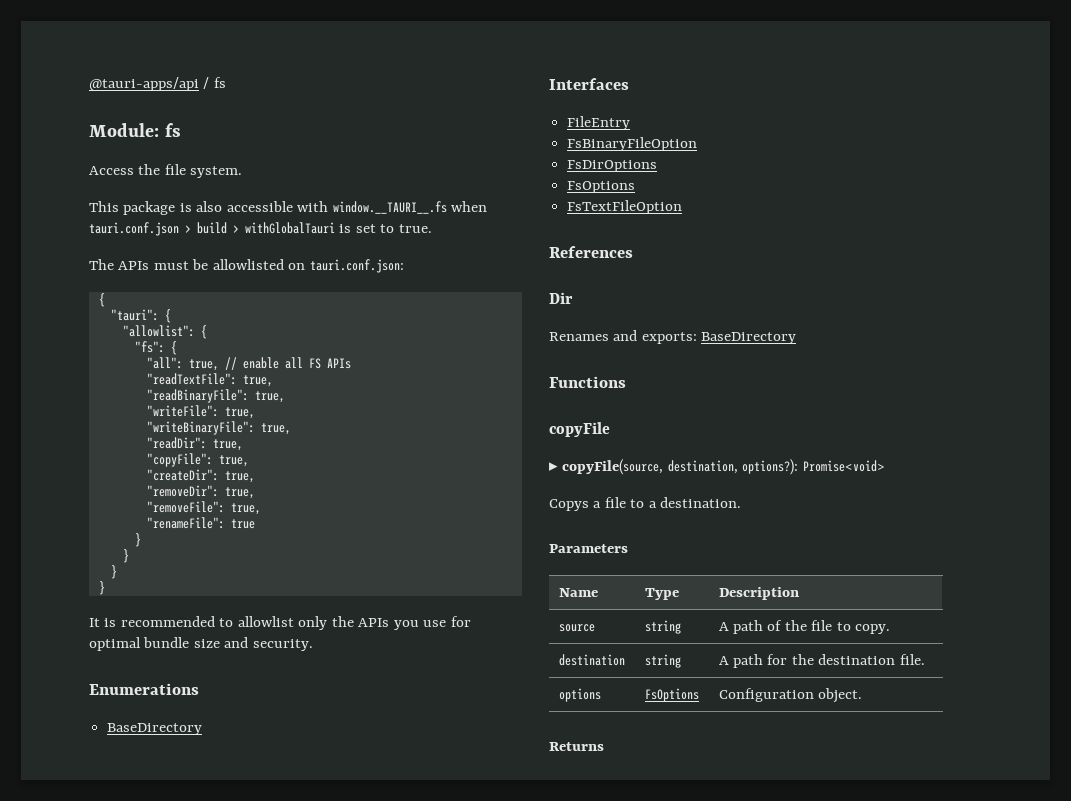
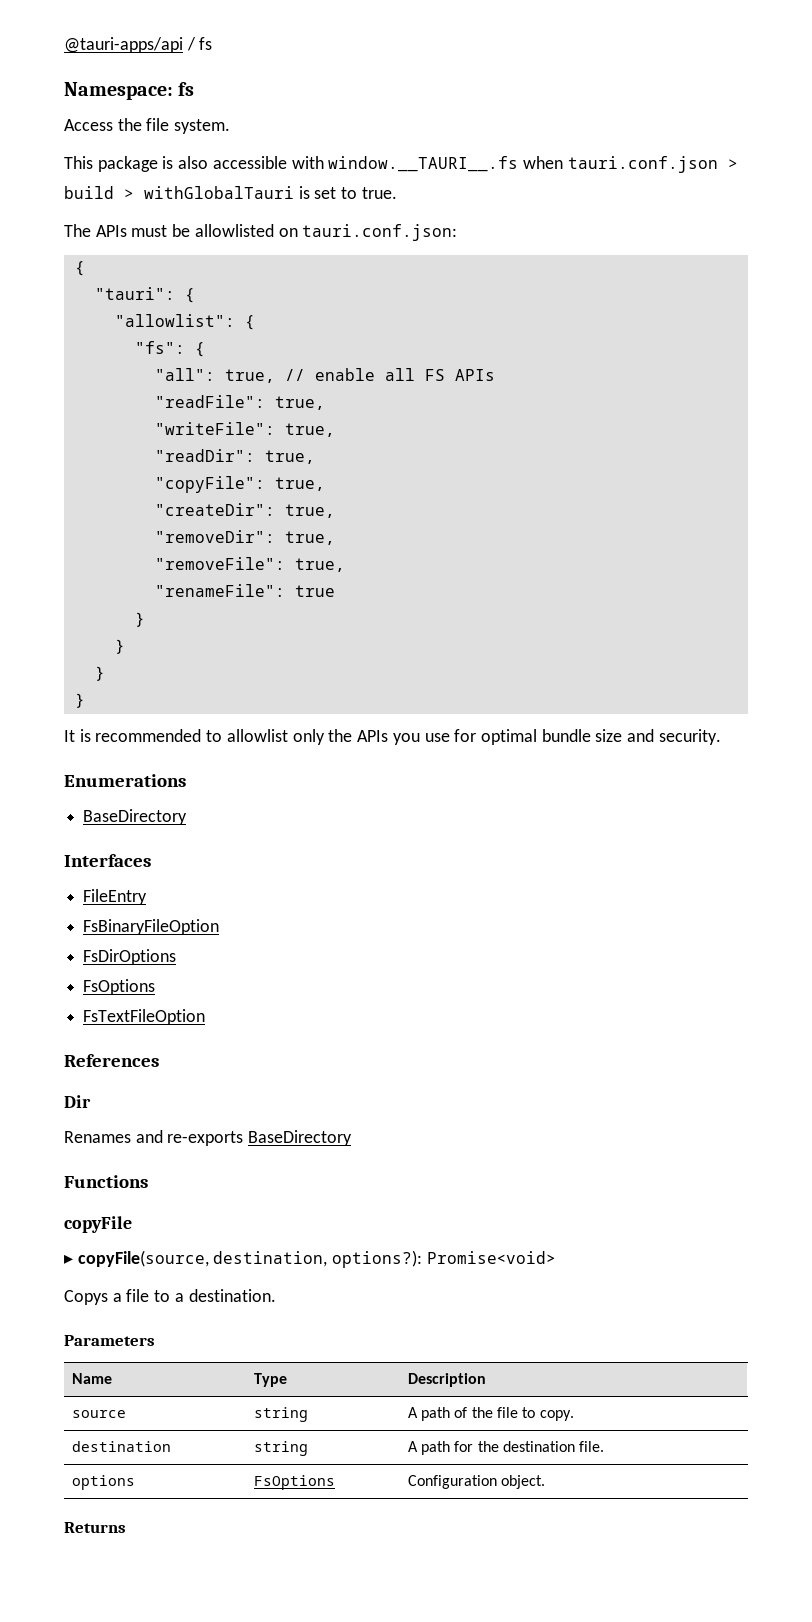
- Module: fs
+ Namespace: fs
- "readTextFile": true,
- "readBinaryFile": true,
+ "readFile": true,
- "writeBinaryFile": true,
- Renames and exports: BaseDirectory
+ Renames and re-exports BaseDirectory

